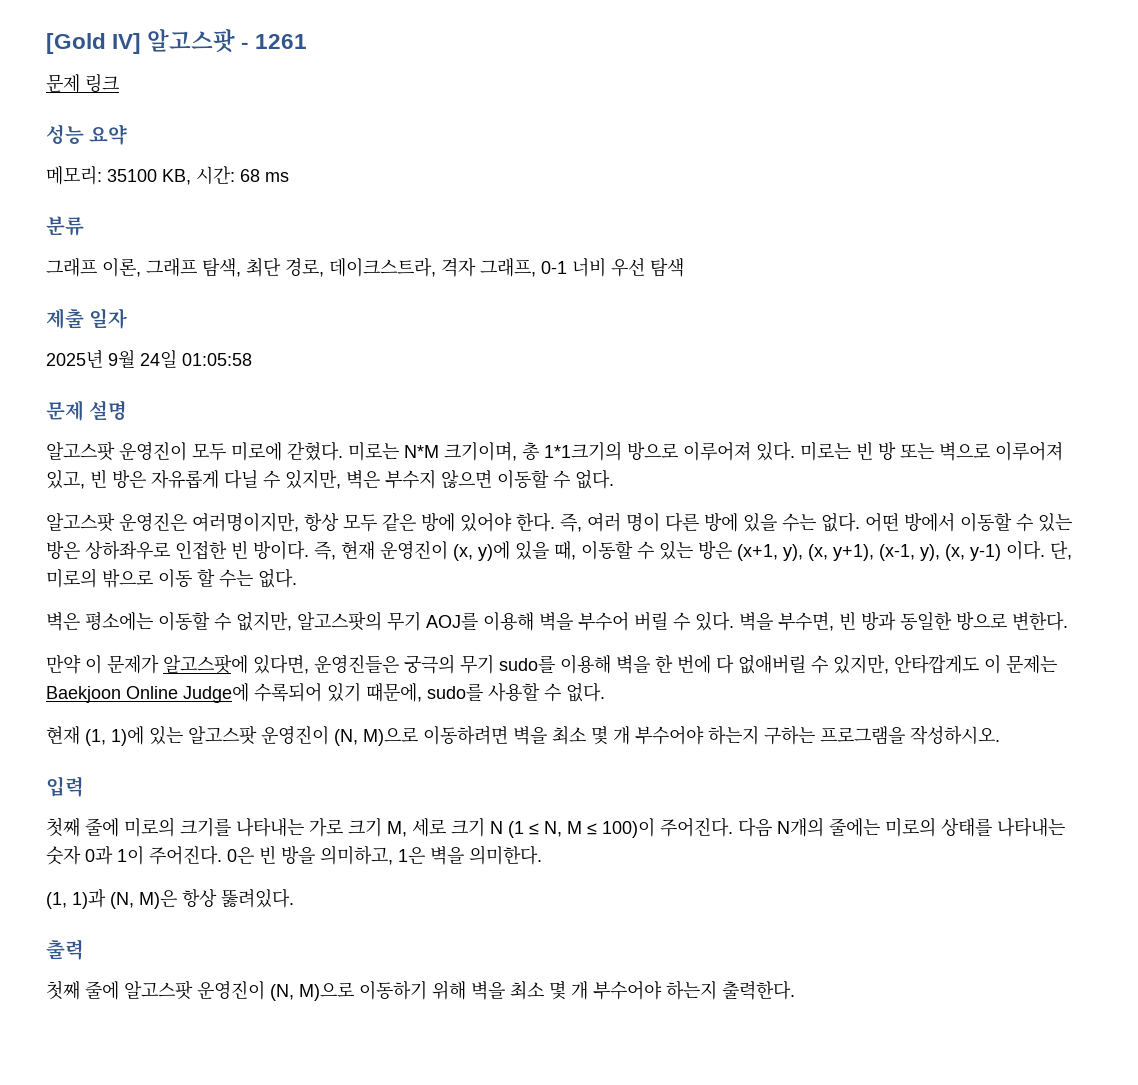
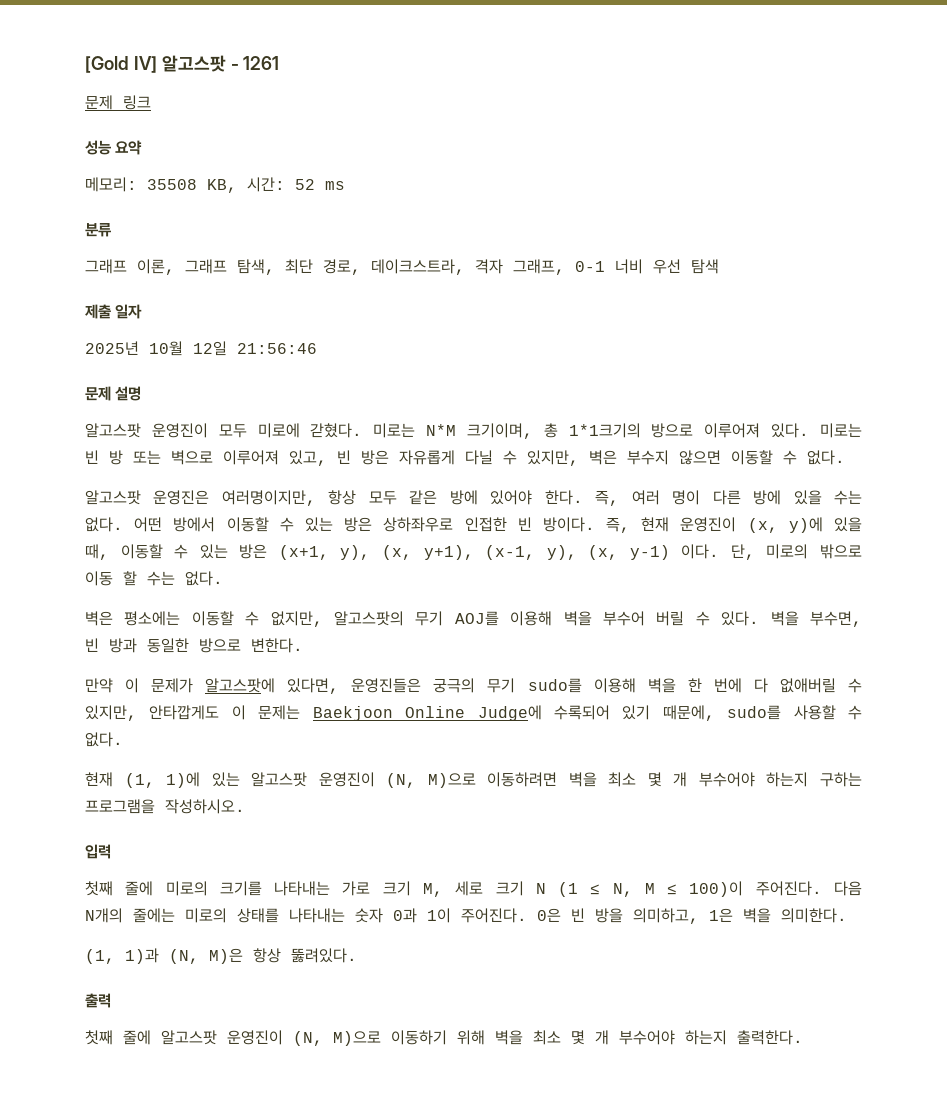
- 메모리: 35100 KB, 시간: 68 ms
+ 메모리: 35508 KB, 시간: 52 ms
- 2025년 9월 24일 01:05:58
+ 2025년 10월 12일 21:56:46

